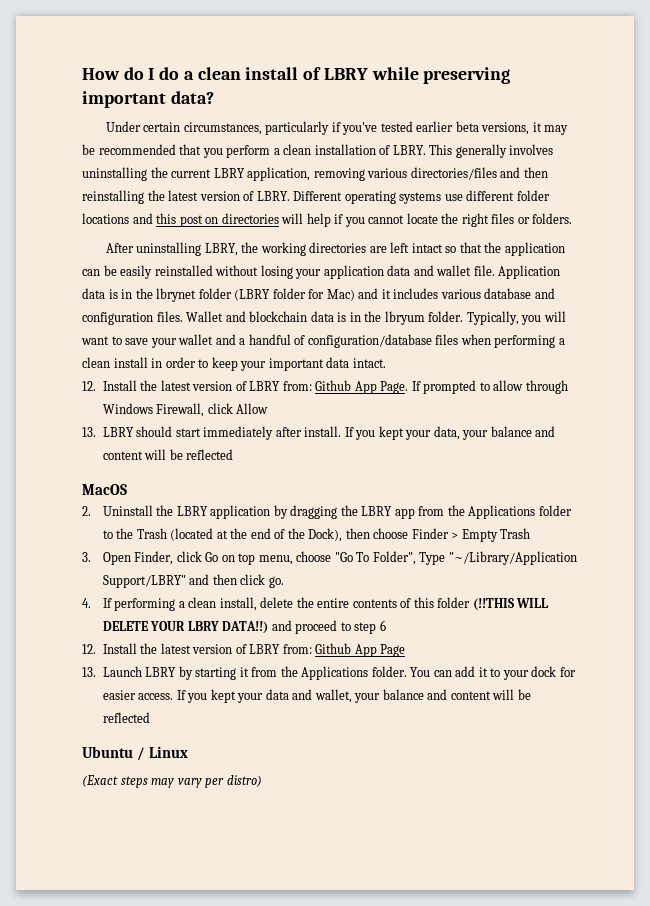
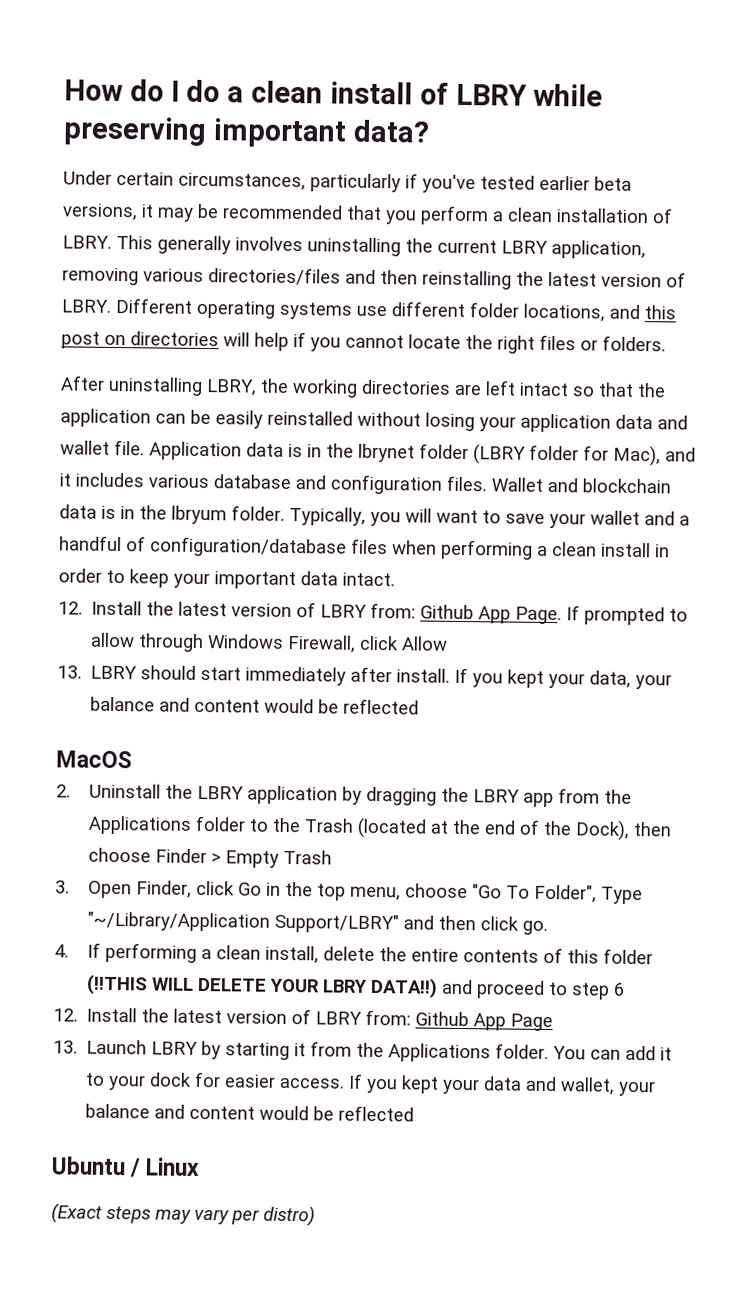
- Different operating systems use different folder locations and this post on directories will help if you cannot locate the right files or folders.
+ Different operating systems use different folder locations, and this post on directories will help if you cannot locate the right files or folders.
- Application data is in the lbrynet folder (LBRY folder for Mac) and it includes various database and configuration files.
+ Application data is in the lbrynet folder (LBRY folder for Mac), and it includes various database and configuration files.
- If you kept your data, your balance and content will be reflected
+ If you kept your data, your balance and content would be reflected
- 3. Open Finder, click Go on top menu, choose "Go To Folder", Type "~/Library/Application Support/LBRY" and then click go.
+ 3. Open Finder, click Go in the top menu, choose "Go To Folder", Type "~/Library/Application Support/LBRY" and then click go.
- If you kept your data and wallet, your balance and content will be reflected
+ If you kept your data and wallet, your balance and content would be reflected

